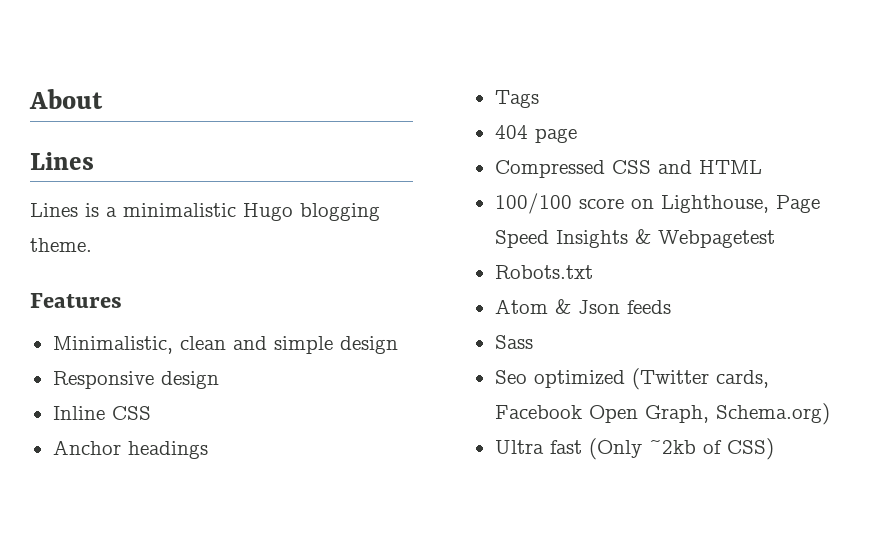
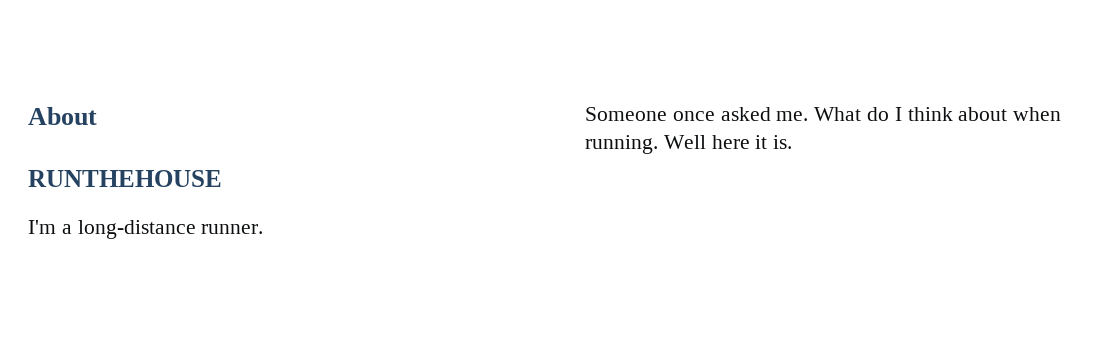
  About
- Lines
- Lines is a minimalistic Hugo blogging theme.
- Features
- Minimalistic, clean and simple design
- Responsive design
- Inline CSS
- Anchor headings
- Tags
- 404 page
- Compressed CSS and HTML
- 100/100 score on Lighthouse, Page Speed Insights & Webpagetest
- Robots.txt
- Atom & Json feeds
- Sass
- Seo optimized (Twitter cards, Facebook Open Graph, Schema.org)
- Ultra fast (Only ~2kb of CSS)
+ RUNTHEHOUSE
+ I'm a long-distance runner.
+ Someone once asked me. What do I think about when running. Well here it is.

